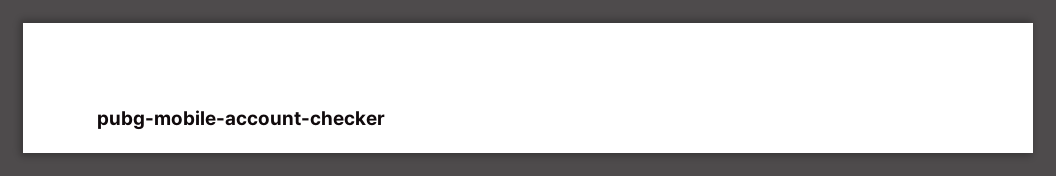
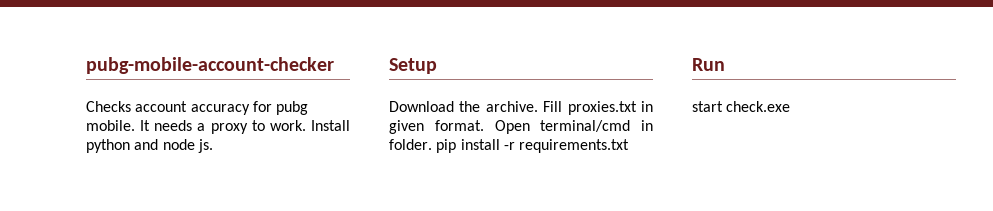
+ Checks account accuracy for pubg mobile. It needs a proxy to work. Install python and node js.
+ Setup
+ Download the archive. Fill proxies.txt in given format. Open terminal/cmd in folder. pip install -r requirements.txt
+ Run
+ start check.exe

